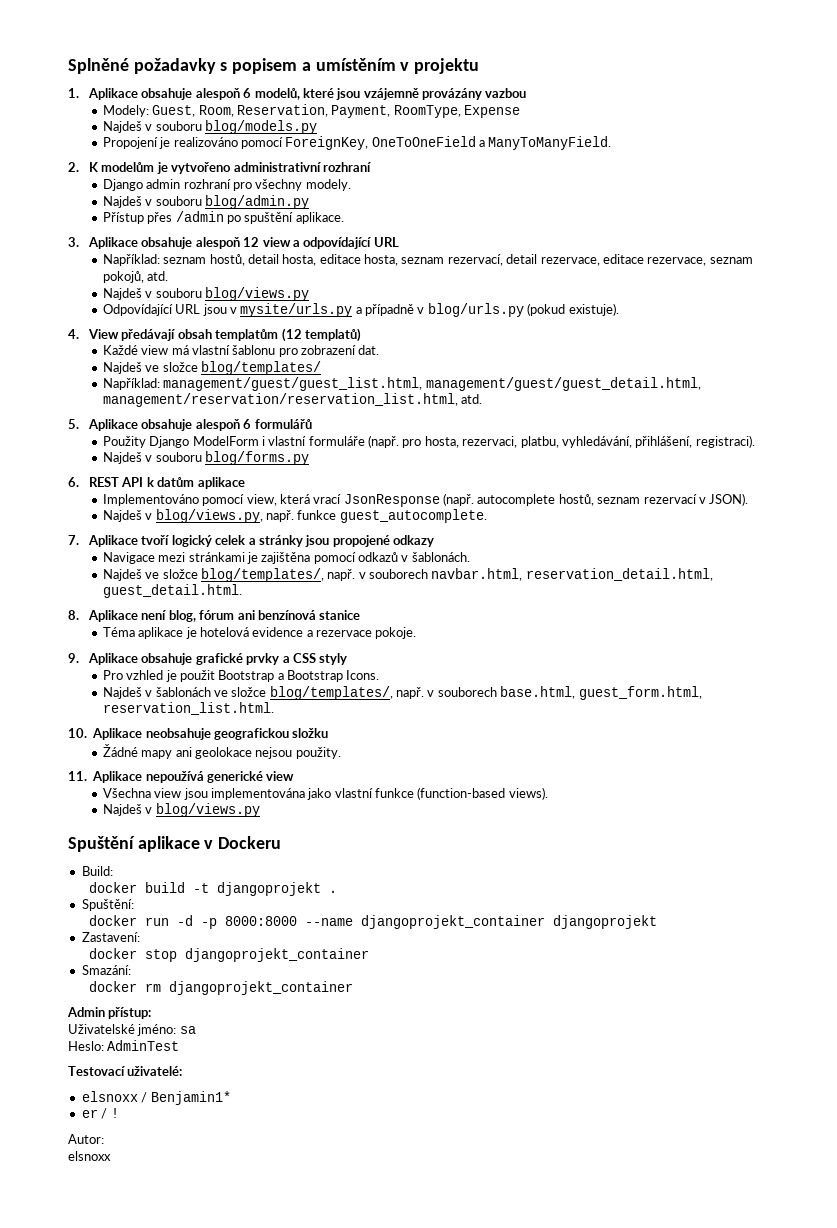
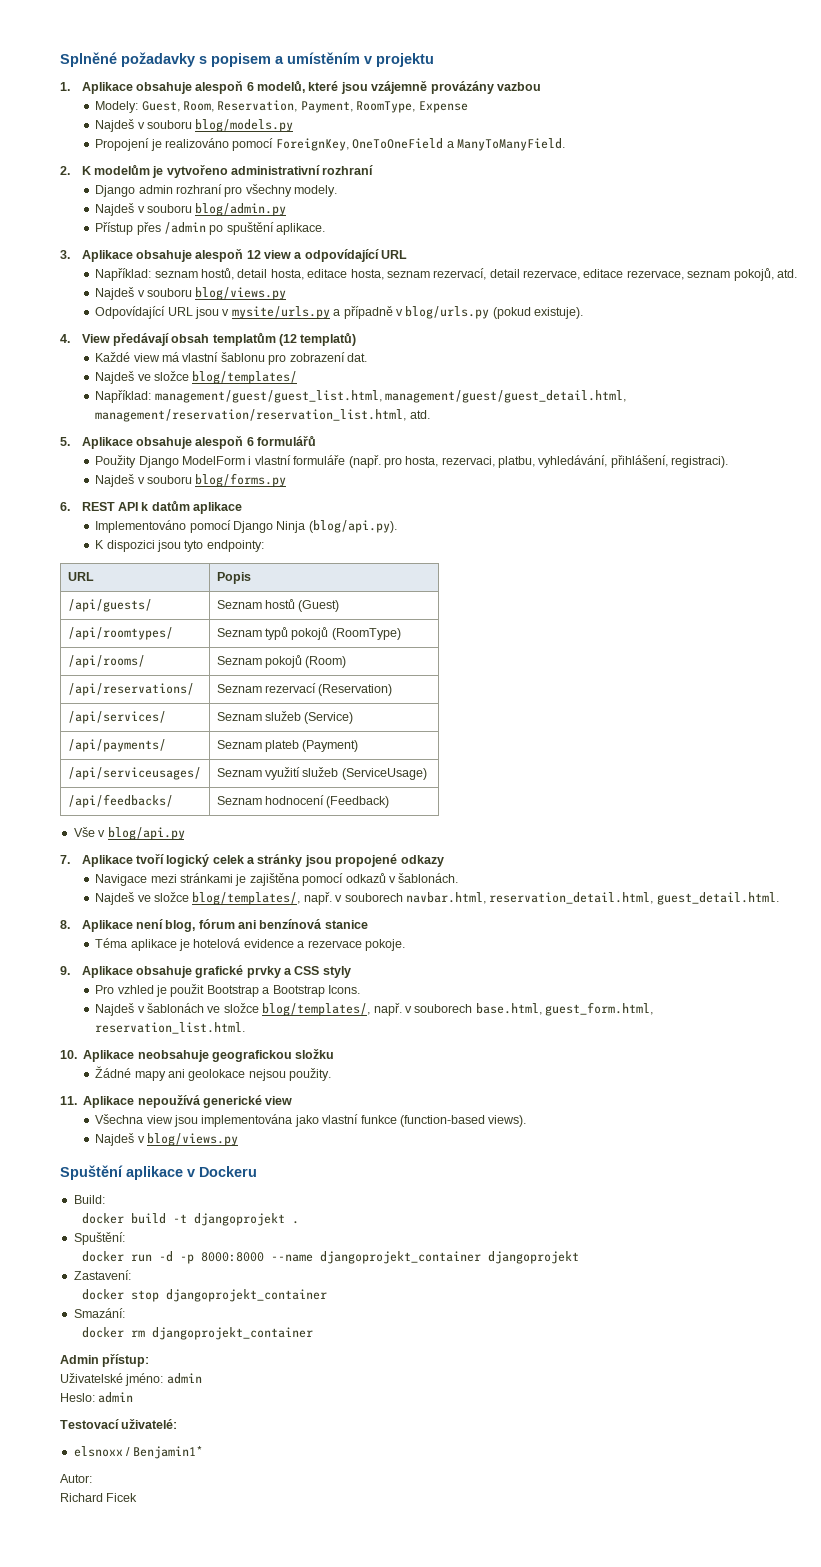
- Implementováno pomocí view, která vrací JsonResponse (např. autocomplete hostů, seznam rezervací v JSON).
- Najdeš v blog/views.py, např. funkce guest_autocomplete.
+ Implementováno pomocí Django Ninja (blog/api.py).
+ K dispozici jsou tyto endpointy:
+ URL | Popis
+ /api/guests/ | Seznam hostů (Guest)
+ /api/roomtypes/ | Seznam typů pokojů (RoomType)
+ /api/rooms/ | Seznam pokojů (Room)
+ /api/reservations/ | Seznam rezervací (Reservation)
+ /api/services/ | Seznam služeb (Service)
+ /api/payments/ | Seznam plateb (Payment)
+ /api/serviceusages/ | Seznam využití služeb (ServiceUsage)
+ /api/feedbacks/ | Seznam hodnocení (Feedback)
+ Vše v blog/api.py
- Uživatelské jméno: sa
+ Uživatelské jméno: admin
- Heslo: AdminTest
+ Heslo: admin
- er / !
  Autor:
- elsnoxx
+ Richard Ficek

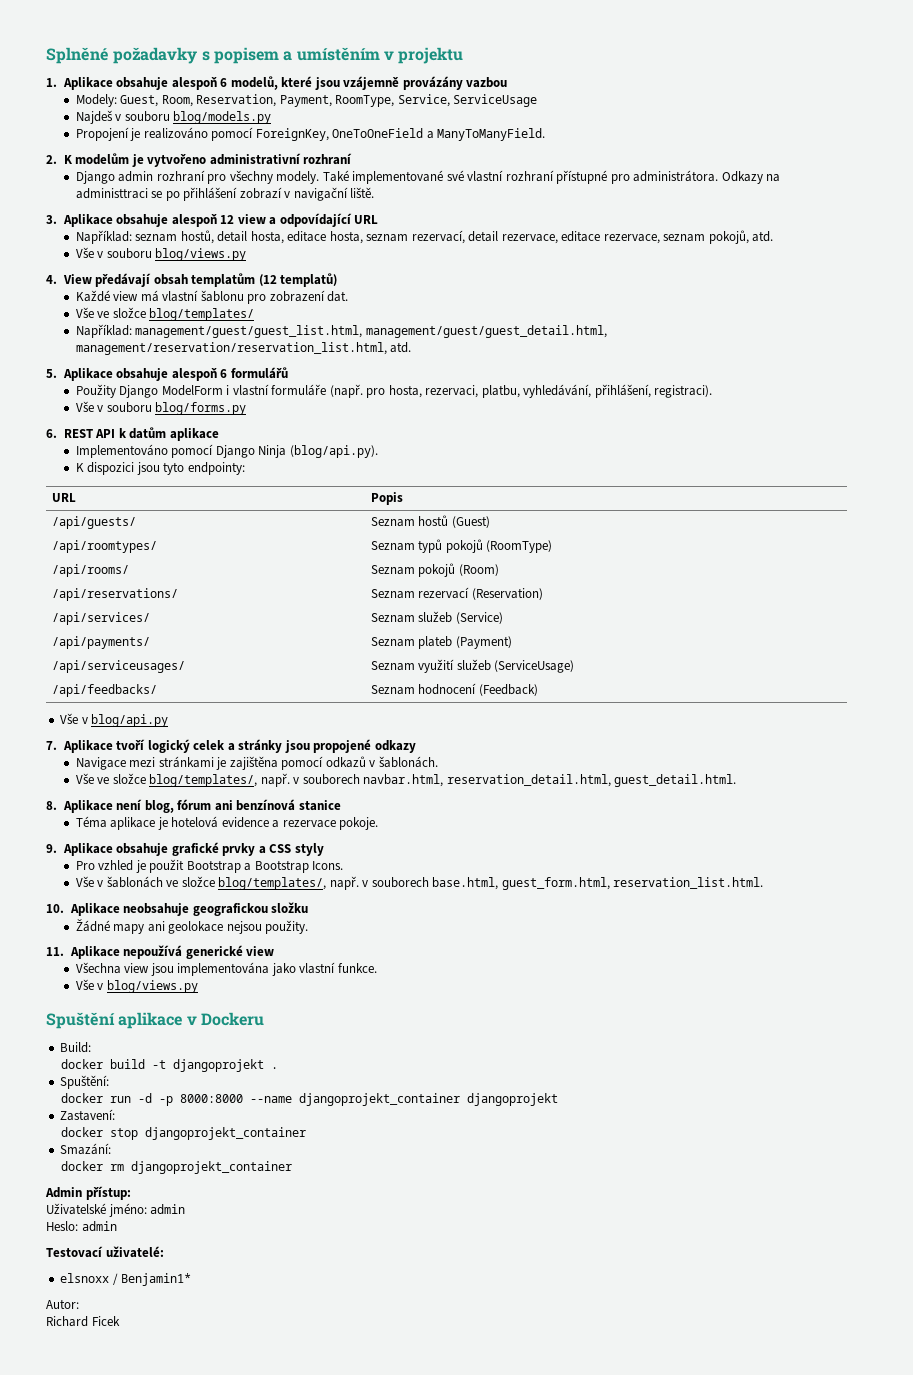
- Modely: Guest, Room, Reservation, Payment, RoomType, Expense
+ Modely: Guest, Room, Reservation, Payment, RoomType, Service, ServiceUsage
- Django admin rozhraní pro všechny modely.
- Najdeš v souboru blog/admin.py
- Přístup přes /admin po spuštění aplikace.
+ Django admin rozhraní pro všechny modely. Také implementované své vlastní rozhraní přístupné pro administrátora. Odkazy na administtraci se po přihlášení zobrazí v navigační liště.
- Najdeš v souboru blog/views.py
+ Vše v souboru blog/views.py
- Odpovídající URL jsou v mysite/urls.py a případně v blog/urls.py (pokud existuje).
- Najdeš ve složce blog/templates/
+ Vše ve složce blog/templates/
- Najdeš v souboru blog/forms.py
+ Vše v souboru blog/forms.py
- Najdeš ve složce blog/templates/, např. v souborech navbar.html, reservation_detail.html, guest_detail.html.
+ Vše ve složce blog/templates/, např. v souborech navbar.html, reservation_detail.html, guest_detail.html.
- Najdeš v šablonách ve složce blog/templates/, např. v souborech base.html, guest_form.html, reservation_list.html.
+ Vše v šablonách ve složce blog/templates/, např. v souborech base.html, guest_form.html, reservation_list.html.
- Všechna view jsou implementována jako vlastní funkce (function-based views).
- Najdeš v blog/views.py
+ Všechna view jsou implementována jako vlastní funkce.
+ Vše v blog/views.py

